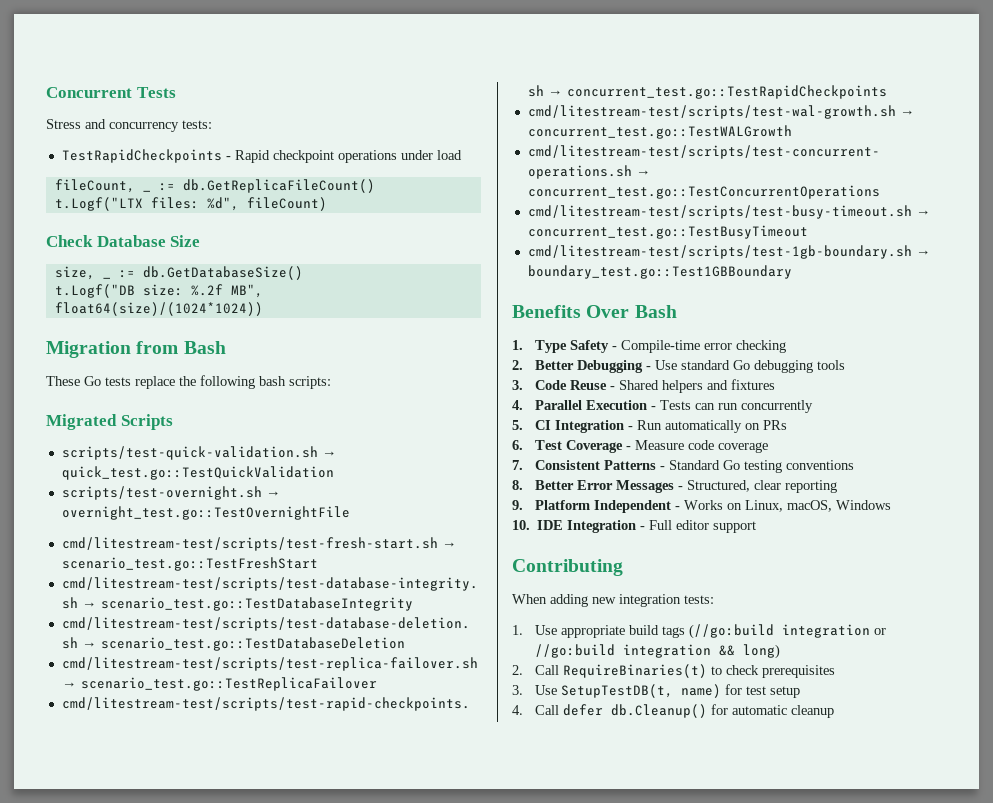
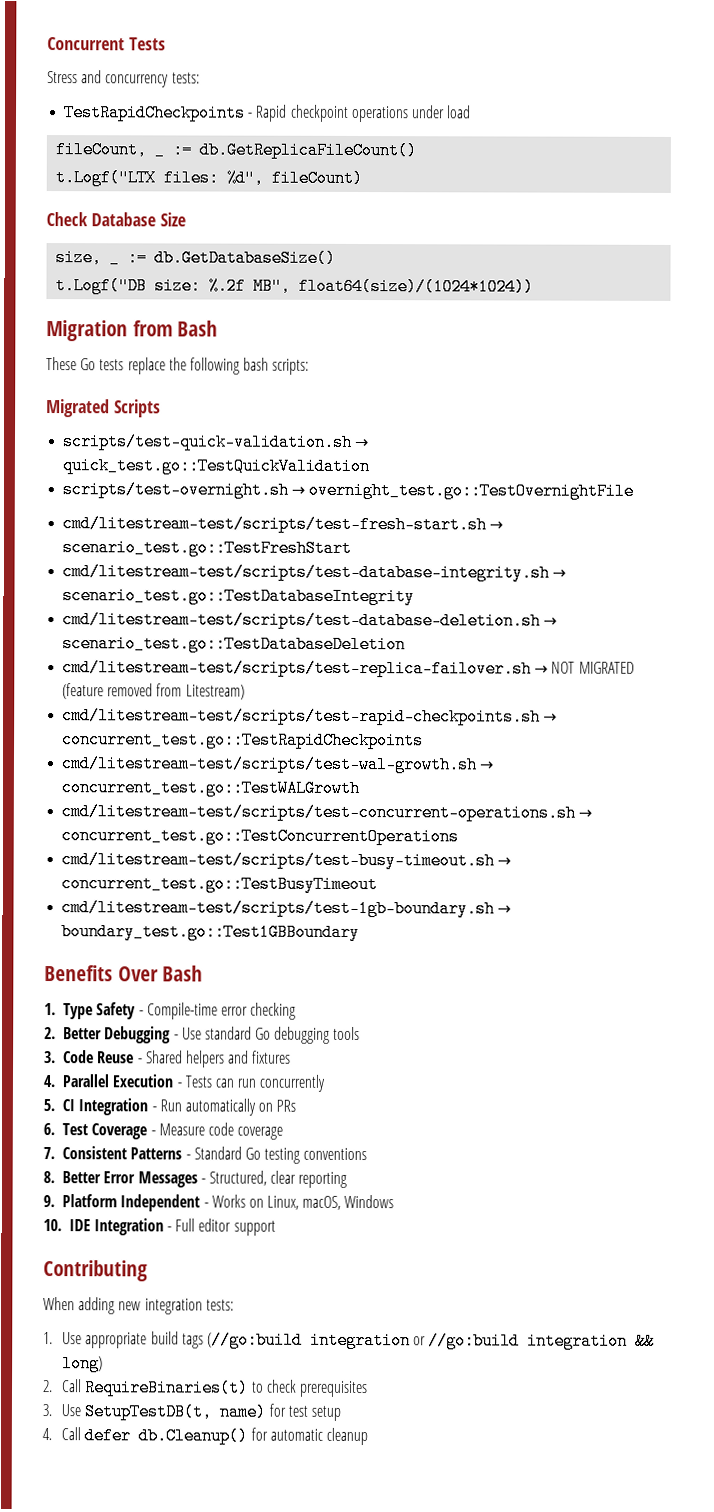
- cmd/litestream-test/scripts/test-replica-failover.sh → scenario_test.go::TestReplicaFailover
+ cmd/litestream-test/scripts/test-replica-failover.sh → NOT MIGRATED (feature removed from Litestream)

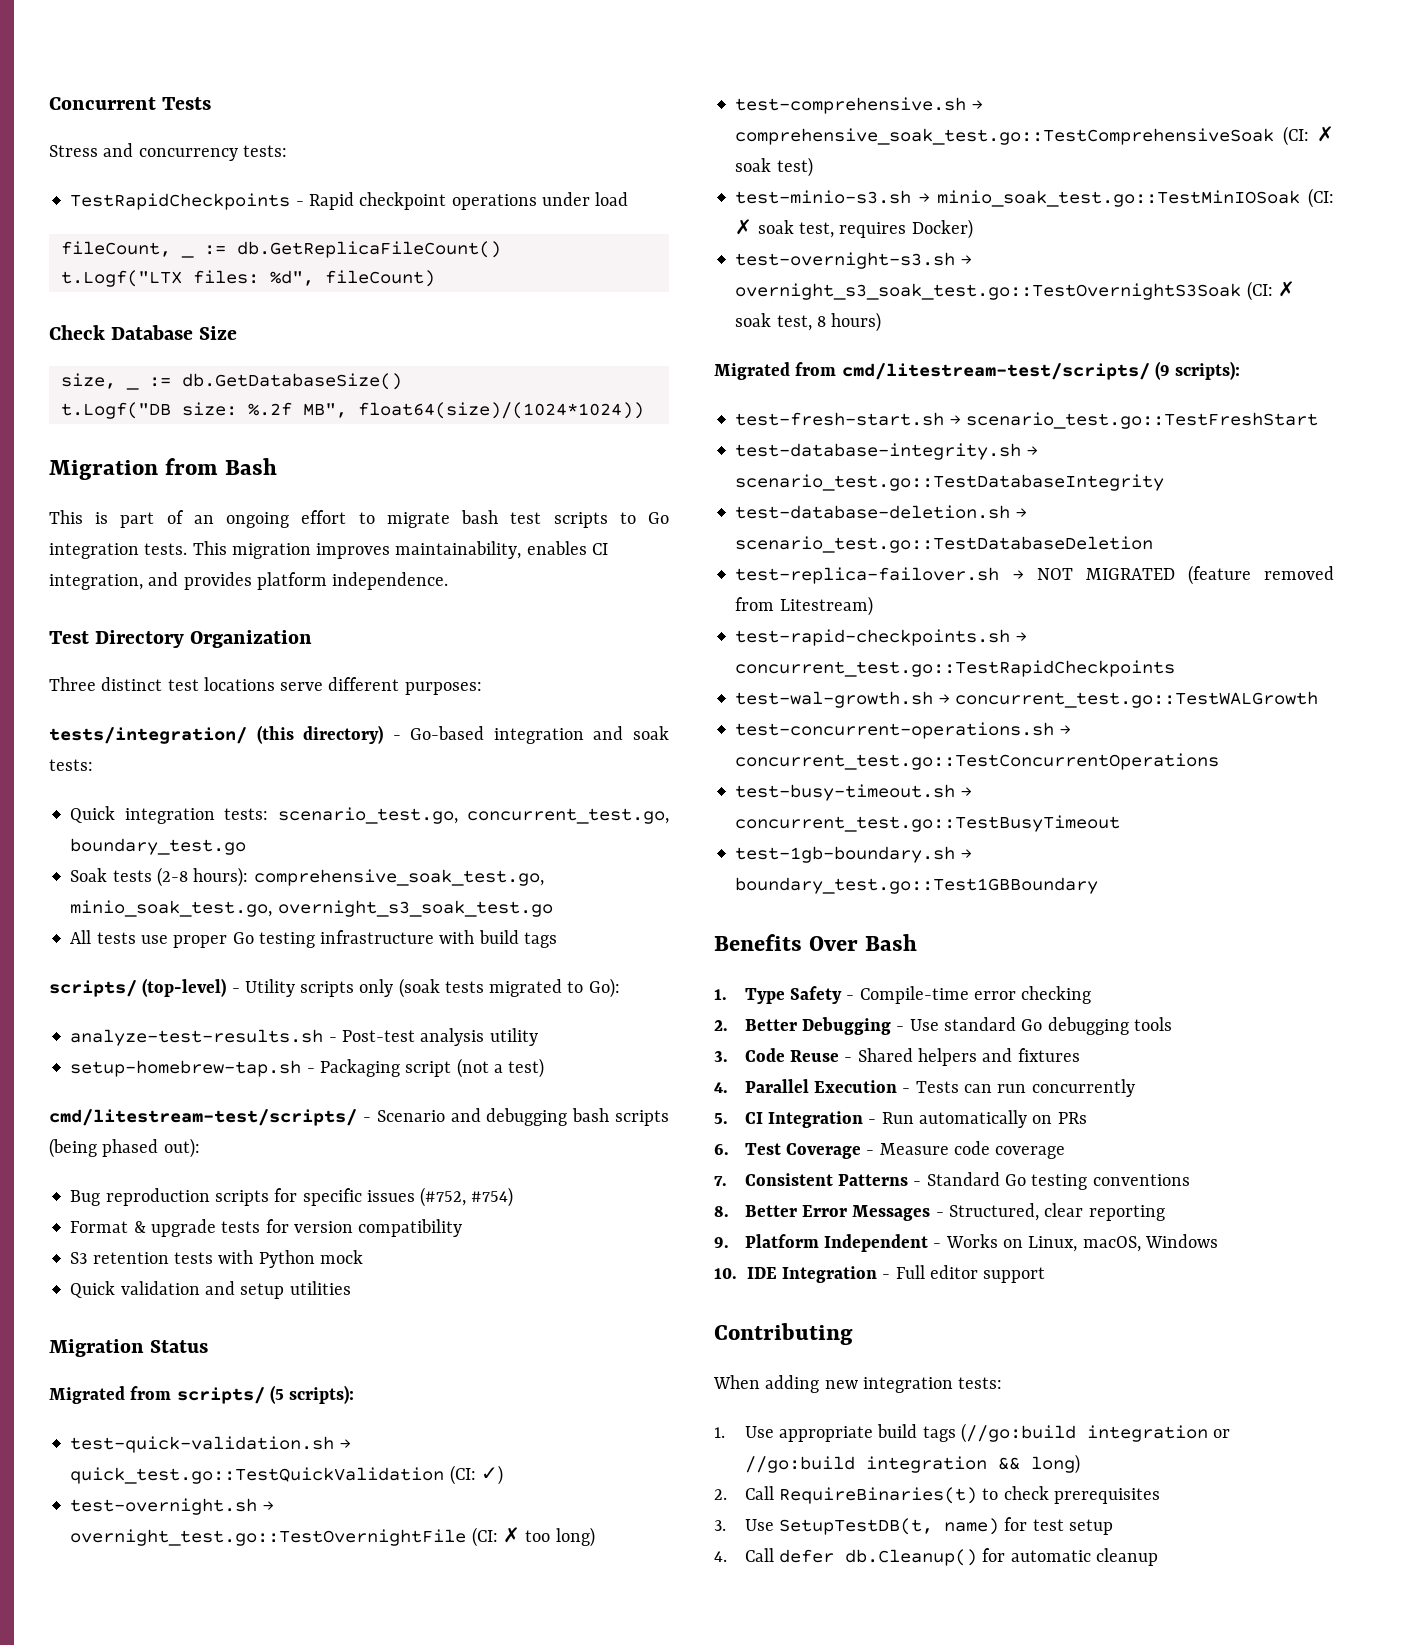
- These Go tests replace the following bash scripts:
- Migrated Scripts
- scripts/test-quick-validation.sh → quick_test.go::TestQuickValidation
- scripts/test-overnight.sh → overnight_test.go::TestOvernightFile
- cmd/litestream-test/scripts/test-fresh-start.sh → scenario_test.go::TestFreshStart
+ This is part of an ongoing effort to migrate bash test scripts to Go integration tests. This migration improves maintainability, enables CI integration, and provides platform independence.
+ Test Directory Organization
+ Three distinct test locations serve different purposes:
+ tests/integration/ (this directory) - Go-based integration and soak tests:
+ Quick integration tests: scenario_test.go, concurrent_test.go, boundary_test.go
+ Soak tests (2-8 hours): comprehensive_soak_test.go, minio_soak_test.go, overnight_s3_soak_test.go
+ All tests use proper Go testing infrastructure with build tags
+ scripts/ (top-level) - Utility scripts only (soak tests migrated to Go):
+ analyze-test-results.sh - Post-test analysis utility
+ setup-homebrew-tap.sh - Packaging script (not a test)
+ cmd/litestream-test/scripts/ - Scenario and debugging bash scripts (being phased out):
+ Bug reproduction scripts for specific issues (#752, #754)
+ Format & upgrade tests for version compatibility
+ S3 retention tests with Python mock
+ Quick validation and setup utilities
+ Migration Status
+ Migrated from scripts/ (5 scripts):
+ test-quick-validation.sh → quick_test.go::TestQuickValidation (CI: ✓)
+ test-overnight.sh → overnight_test.go::TestOvernightFile (CI: ✗ too long)
+ test-comprehensive.sh → comprehensive_soak_test.go::TestComprehensiveSoak (CI: ✗ soak test)
+ test-minio-s3.sh → minio_soak_test.go::TestMinIOSoak (CI: ✗ soak test, requires Docker)
+ test-overnight-s3.sh → overnight_s3_soak_test.go::TestOvernightS3Soak (CI: ✗ soak test, 8 hours)
+ Migrated from cmd/litestream-test/scripts/ (9 scripts):
+ test-fresh-start.sh → scenario_test.go::TestFreshStart
- cmd/litestream-test/scripts/test-database-integrity.sh → scenario_test.go::TestDatabaseIntegrity
+ test-database-integrity.sh → scenario_test.go::TestDatabaseIntegrity
- cmd/litestream-test/scripts/test-database-deletion.sh → scenario_test.go::TestDatabaseDeletion
+ test-database-deletion.sh → scenario_test.go::TestDatabaseDeletion
- cmd/litestream-test/scripts/test-replica-failover.sh → NOT MIGRATED (feature removed from Litestream)
+ test-replica-failover.sh → NOT MIGRATED (feature removed from Litestream)
- cmd/litestream-test/scripts/test-rapid-checkpoints.sh → concurrent_test.go::TestRapidCheckpoints
+ test-rapid-checkpoints.sh → concurrent_test.go::TestRapidCheckpoints
- cmd/litestream-test/scripts/test-wal-growth.sh → concurrent_test.go::TestWALGrowth
+ test-wal-growth.sh → concurrent_test.go::TestWALGrowth
- cmd/litestream-test/scripts/test-concurrent-operations.sh → concurrent_test.go::TestConcurrentOperations
+ test-concurrent-operations.sh → concurrent_test.go::TestConcurrentOperations
- cmd/litestream-test/scripts/test-busy-timeout.sh → concurrent_test.go::TestBusyTimeout
+ test-busy-timeout.sh → concurrent_test.go::TestBusyTimeout
- cmd/litestream-test/scripts/test-1gb-boundary.sh → boundary_test.go::Test1GBBoundary
+ test-1gb-boundary.sh → boundary_test.go::Test1GBBoundary

